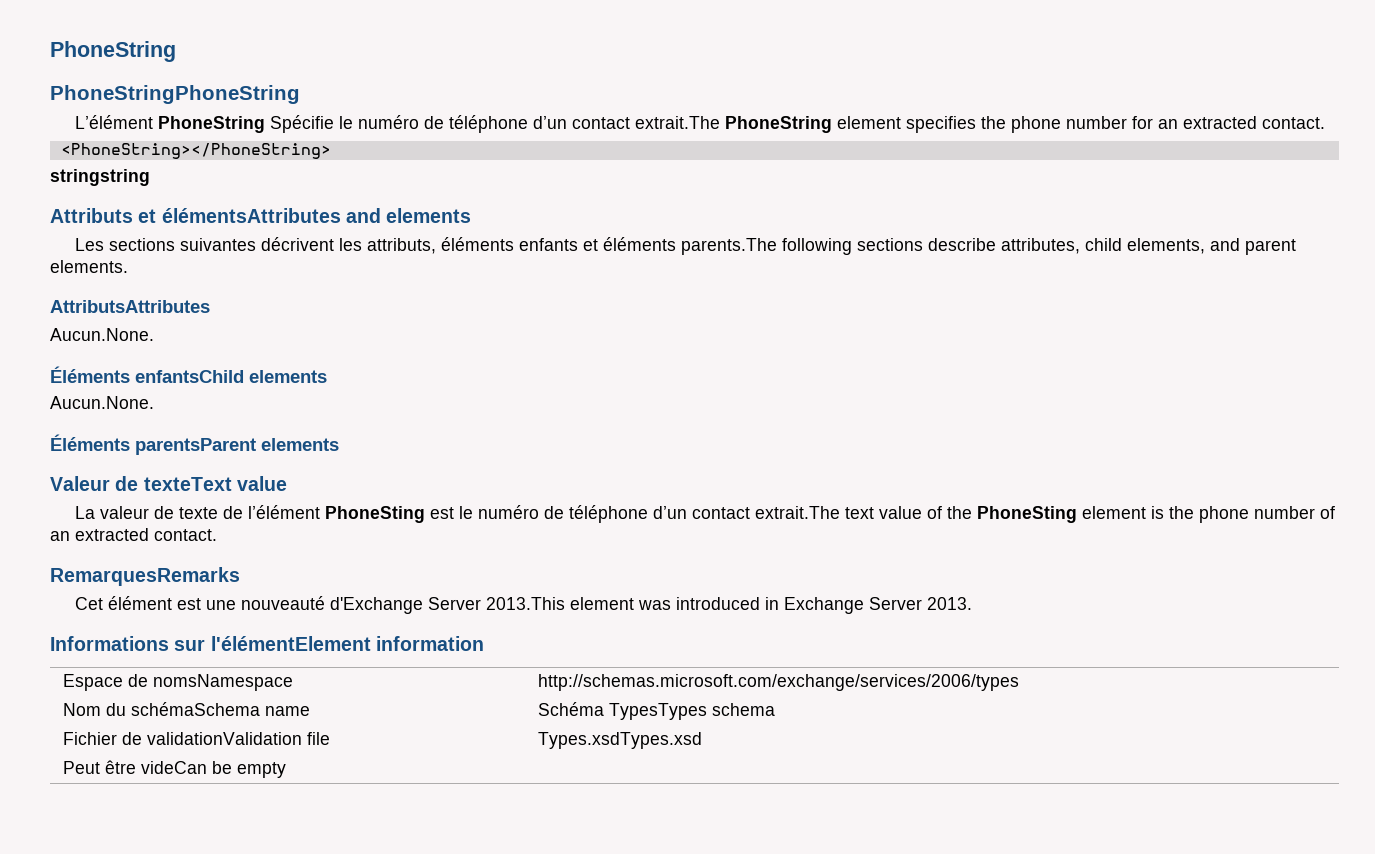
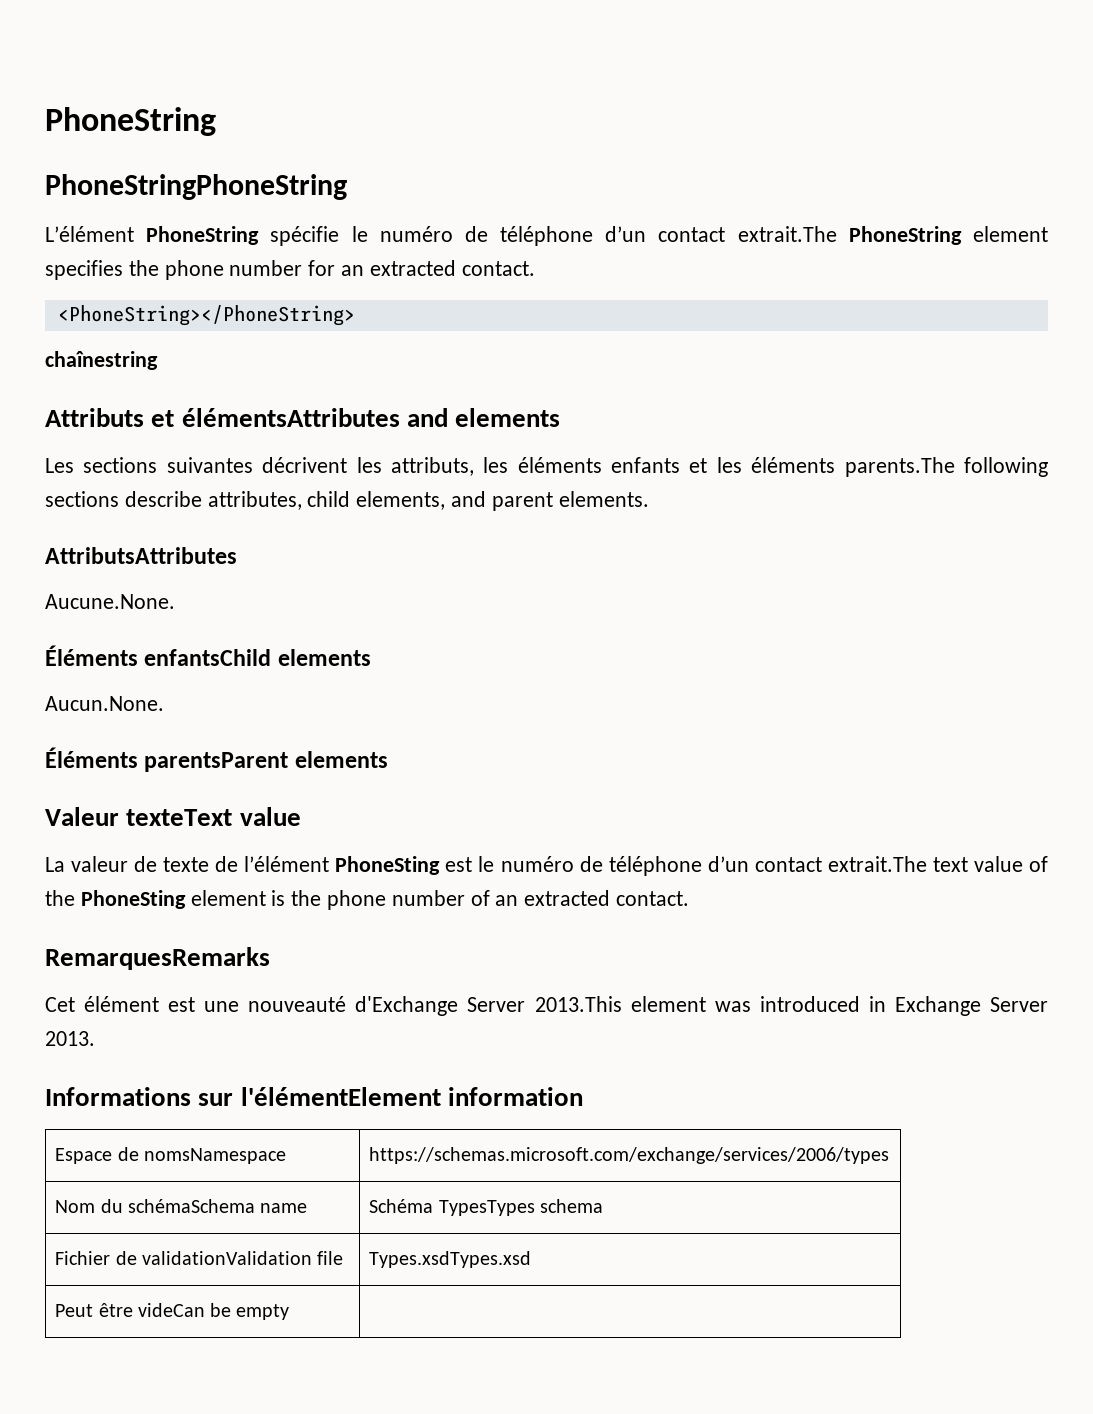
- L’élément PhoneString Spécifie le numéro de téléphone d’un contact extrait.The PhoneString element specifies the phone number for an extracted contact.
+ L’élément PhoneString spécifie le numéro de téléphone d’un contact extrait.The PhoneString element specifies the phone number for an extracted contact.
- stringstring
+ chaînestring
- Les sections suivantes décrivent les attributs, éléments enfants et éléments parents.The following sections describe attributes, child elements, and parent elements.
+ Les sections suivantes décrivent les attributs, les éléments enfants et les éléments parents.The following sections describe attributes, child elements, and parent elements.
  AttributsAttributes
- Aucun.None.
+ Aucune.None.
- Valeur de texteText value
+ Valeur texteText value
- Espace de nomsNamespace | http://schemas.microsoft.com/exchange/services/2006/types
+ Espace de nomsNamespace | https://schemas.microsoft.com/exchange/services/2006/types

